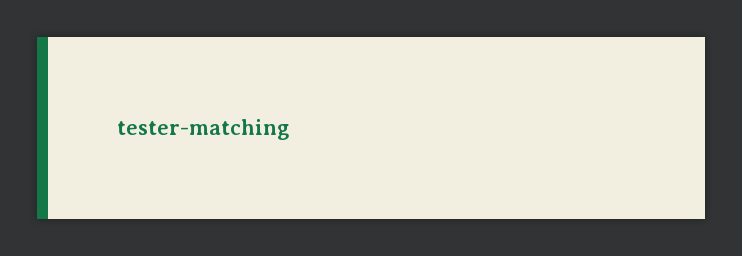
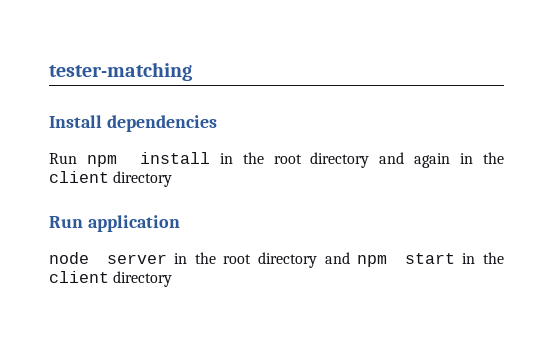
+ Install dependencies
+ Run npm install in the root directory and again in the client directory
+ Run application
+ node server in the root directory and npm start in the client directory

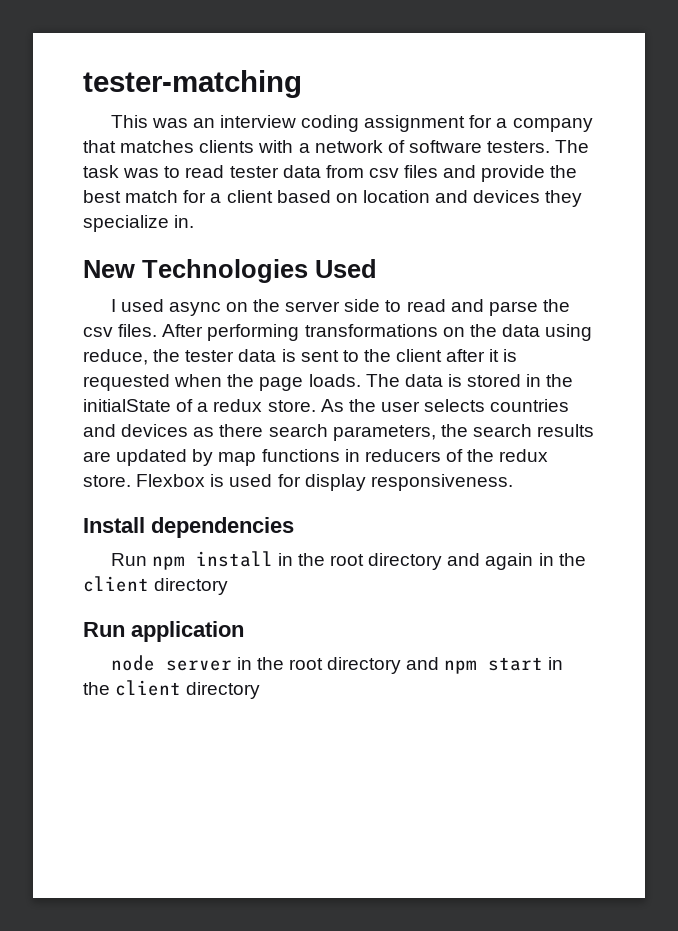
+ This was an interview coding assignment for a company that matches clients with a network of software testers. The task was to read tester data from csv files and provide the best match for a client based on location and devices they specialize in.
+ New Technologies Used
+ I used async on the server side to read and parse the csv files. After performing transformations on the data using reduce, the tester data is sent to the client after it is requested when the page loads. The data is stored in the initialState of a redux store. As the user selects countries and devices as there search parameters, the search results are updated by map functions in reducers of the redux store. Flexbox is used for display responsiveness.

